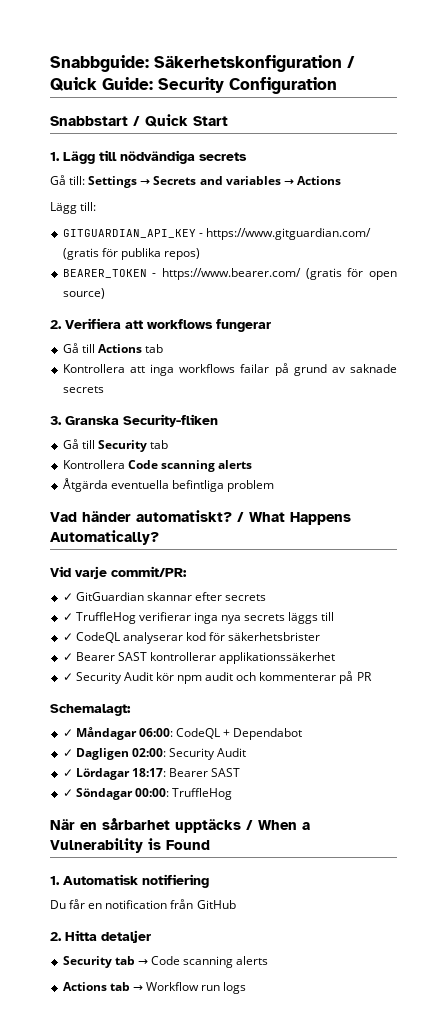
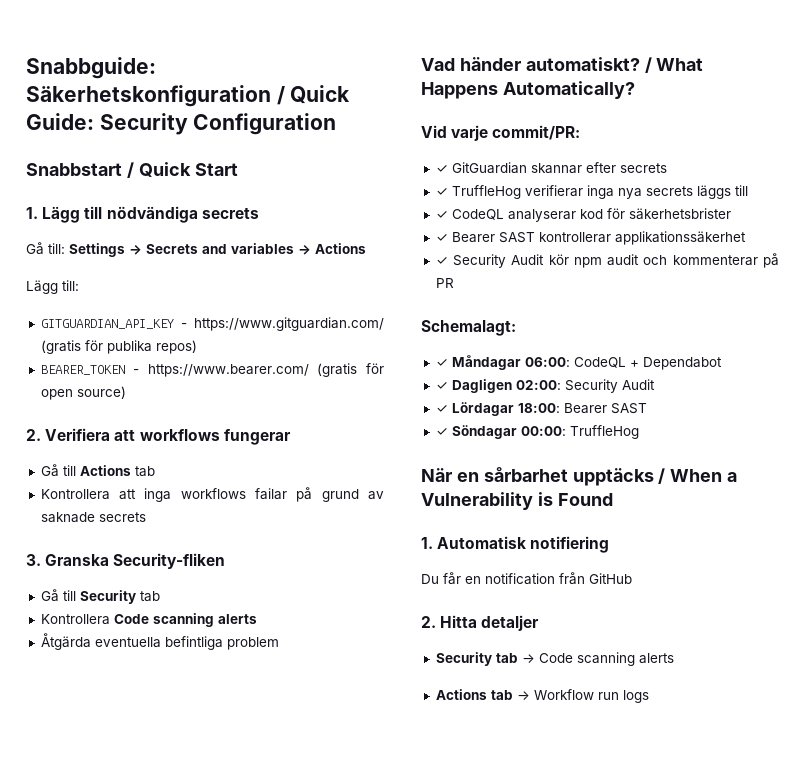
- ✓ Lördagar 18:17: Bearer SAST
+ ✓ Lördagar 18:00: Bearer SAST

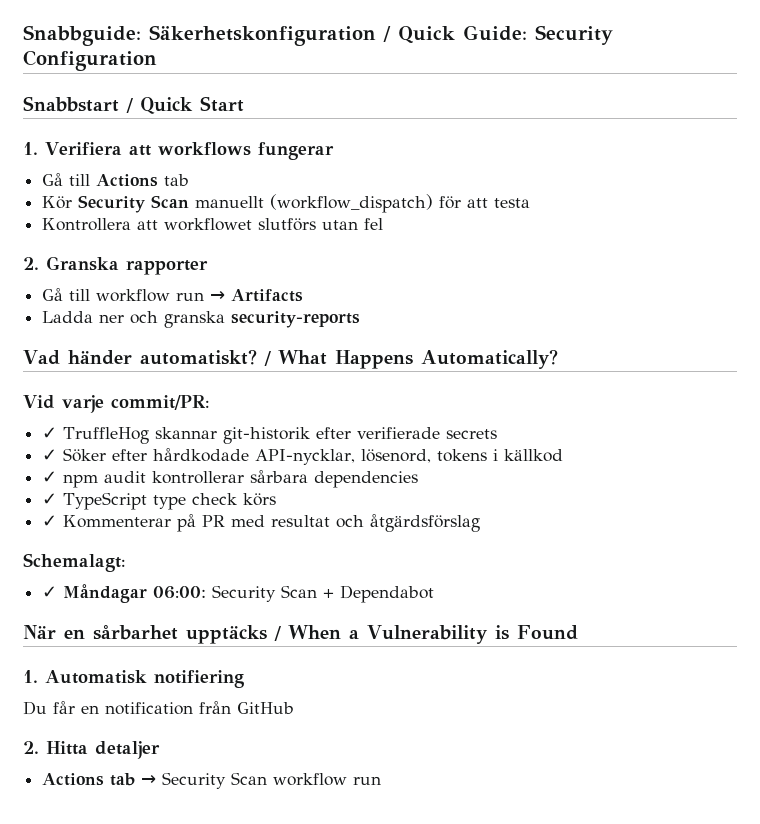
- 1. Lägg till nödvändiga secrets
- Gå till: Settings → Secrets and variables → Actions
- Lägg till:
- GITGUARDIAN_API_KEY - https://www.gitguardian.com/ (gratis för publika repos)
- BEARER_TOKEN - https://www.bearer.com/ (gratis för open source)
- 2. Verifiera att workflows fungerar
+ 1. Verifiera att workflows fungerar
- Kontrollera att inga workflows failar på grund av saknade secrets
- 3. Granska Security-fliken
- Gå till Security tab
- Kontrollera Code scanning alerts
- Åtgärda eventuella befintliga problem
+ Kör Security Scan manuellt (workflow_dispatch) för att testa
+ Kontrollera att workflowet slutförs utan fel
+ 2. Granska rapporter
+ Gå till workflow run → Artifacts
+ Ladda ner och granska security-reports
- ✓ GitGuardian skannar efter secrets
- ✓ TruffleHog verifierar inga nya secrets läggs till
- ✓ CodeQL analyserar kod för säkerhetsbrister
- ✓ Bearer SAST kontrollerar applikationssäkerhet
- ✓ Security Audit kör npm audit och kommenterar på PR
+ ✓ TruffleHog skannar git-historik efter verifierade secrets
+ ✓ Söker efter hårdkodade API-nycklar, lösenord, tokens i källkod
+ ✓ npm audit kontrollerar sårbara dependencies
+ ✓ TypeScript type check körs
+ ✓ Kommenterar på PR med resultat och åtgärdsförslag
- ✓ Måndagar 06:00: CodeQL + Dependabot
+ ✓ Måndagar 06:00: Security Scan + Dependabot
- ✓ Dagligen 02:00: Security Audit
- ✓ Lördagar 18:00: Bearer SAST
- ✓ Söndagar 00:00: TruffleHog
- Security tab → Code scanning alerts
- Actions tab → Workflow run logs
+ Actions tab → Security Scan workflow run

